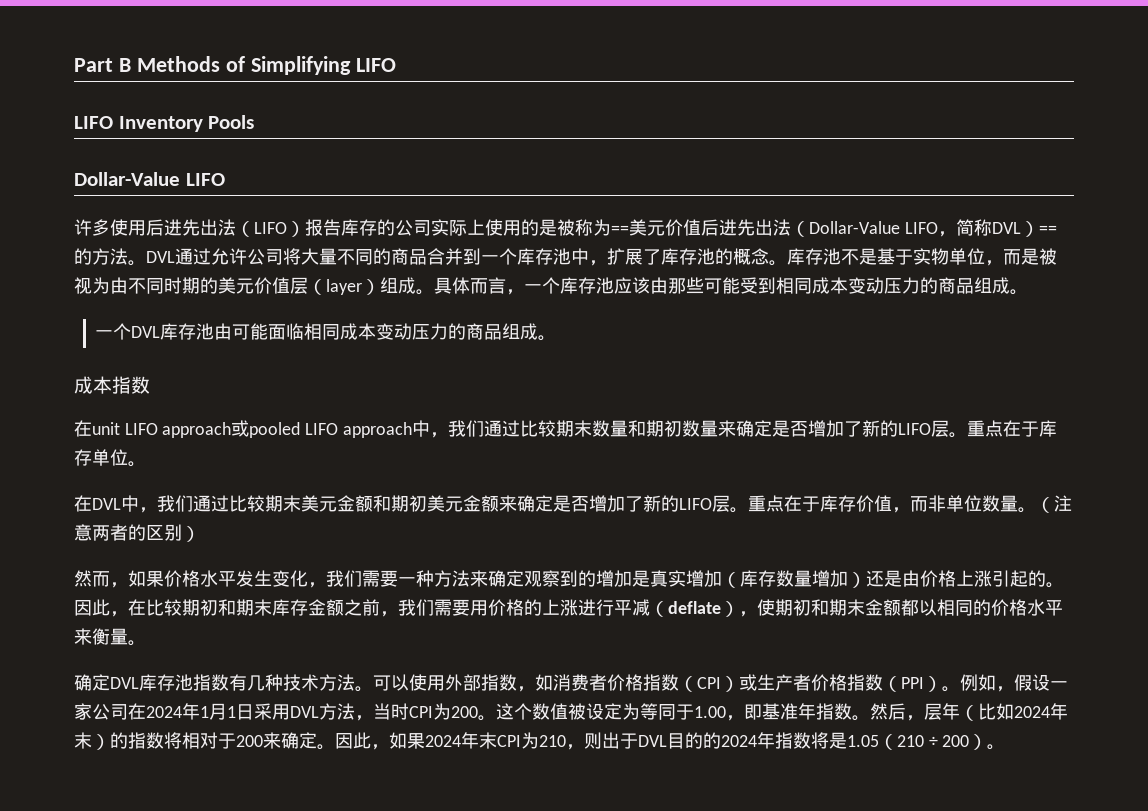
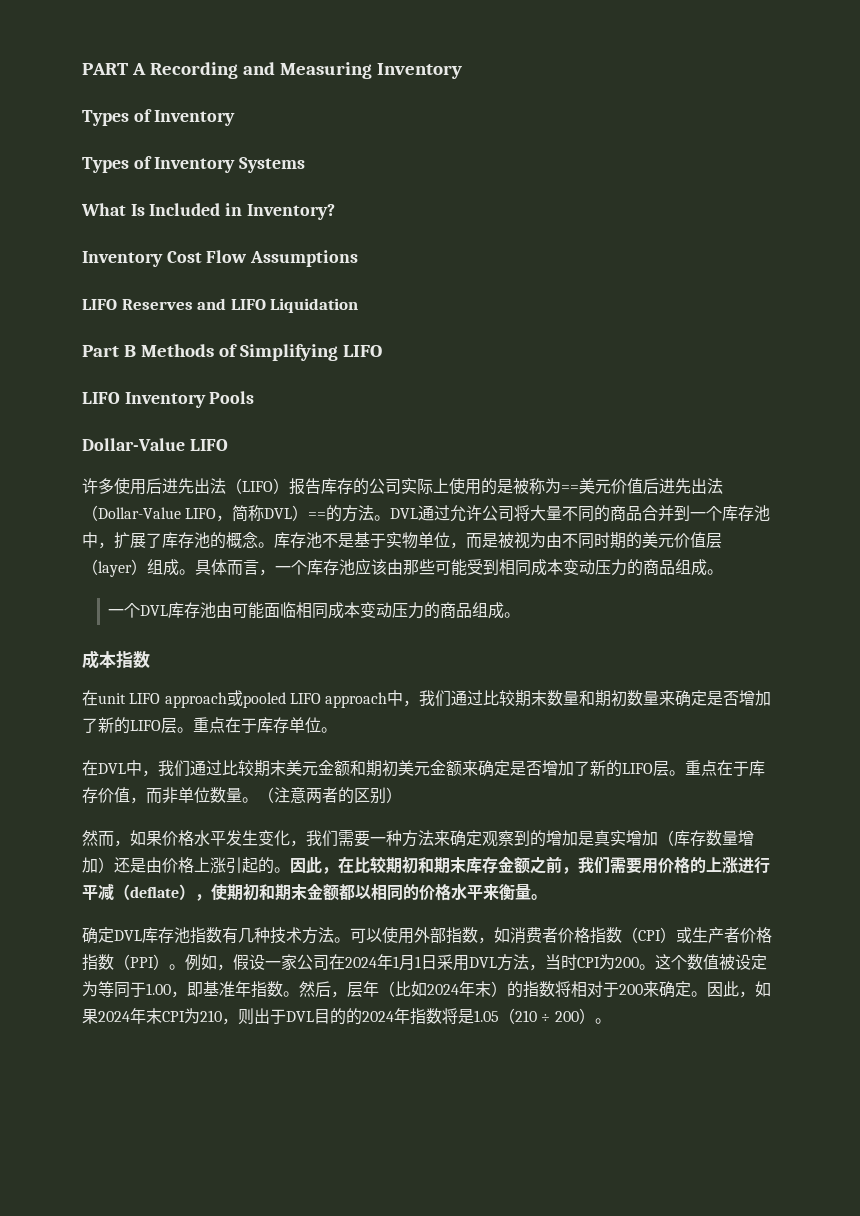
+ PART A Recording and Measuring Inventory
+ Types of Inventory
+ Types of Inventory Systems
+ What Is Included in Inventory?
+ Inventory Cost Flow Assumptions
+ LIFO Reserves and LIFO Liquidation

